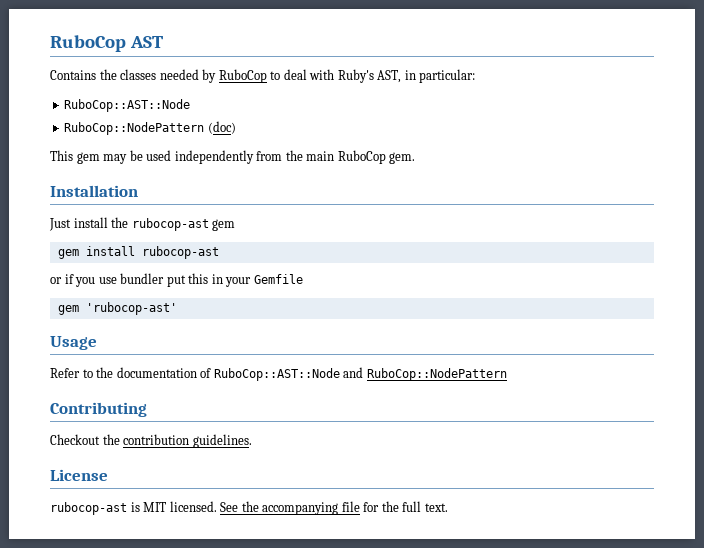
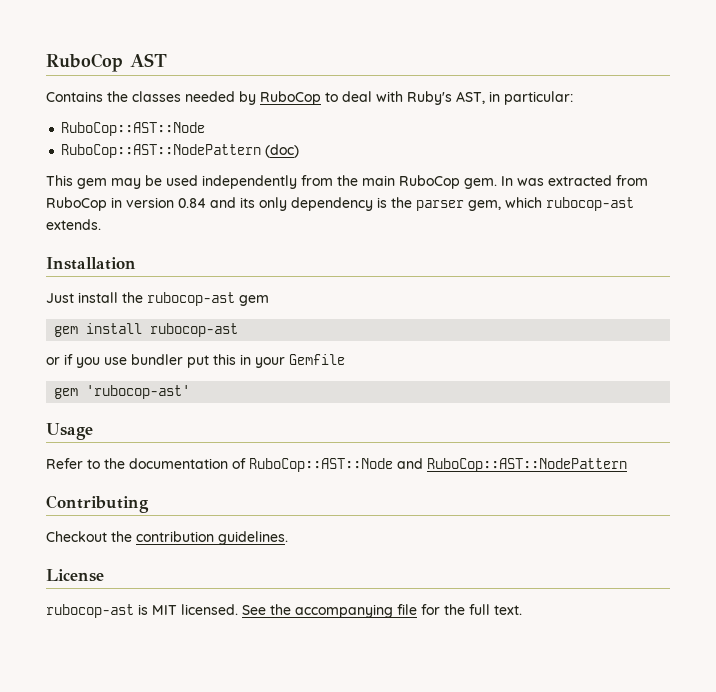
- RuboCop::NodePattern (doc)
+ RuboCop::AST::NodePattern (doc)
+ In was extracted from RuboCop in version 0.84 and its only dependency is the parser gem, which rubocop-ast extends.
- Refer to the documentation of RuboCop::AST::Node and RuboCop::NodePattern
+ Refer to the documentation of RuboCop::AST::Node and RuboCop::AST::NodePattern

